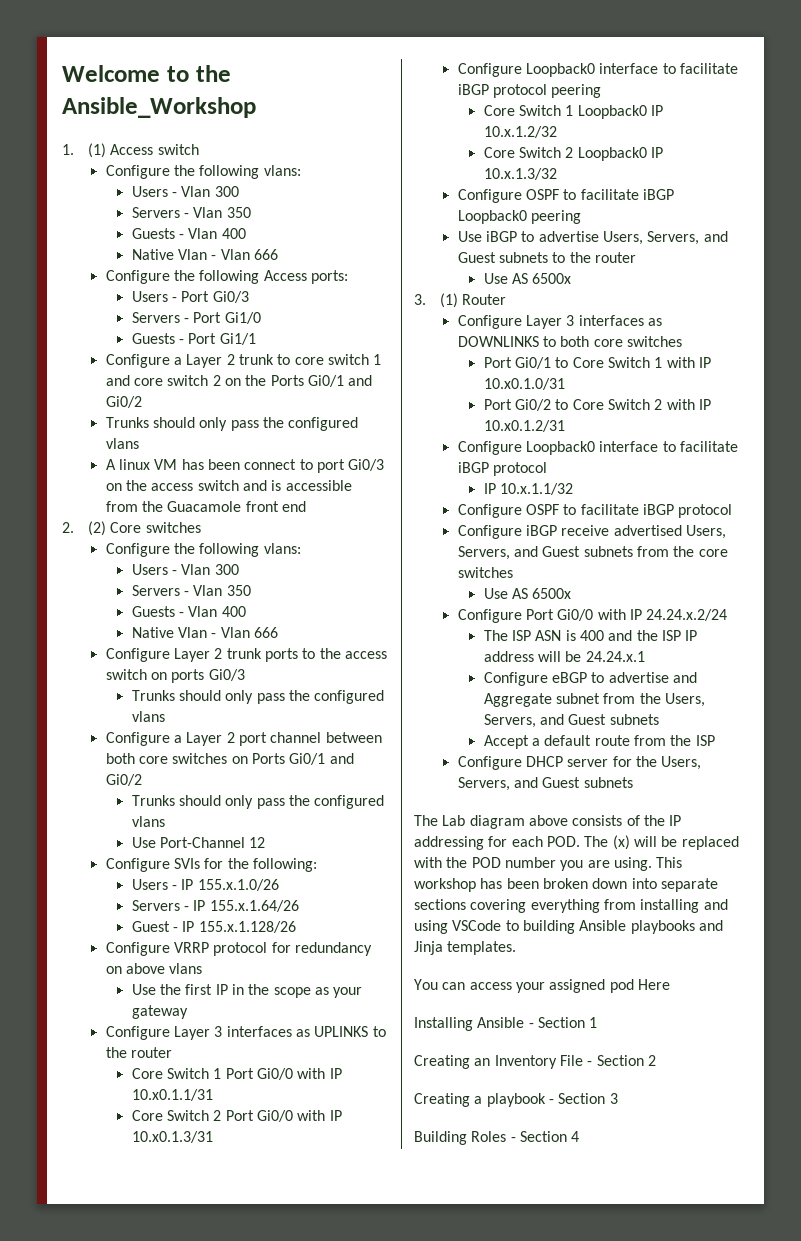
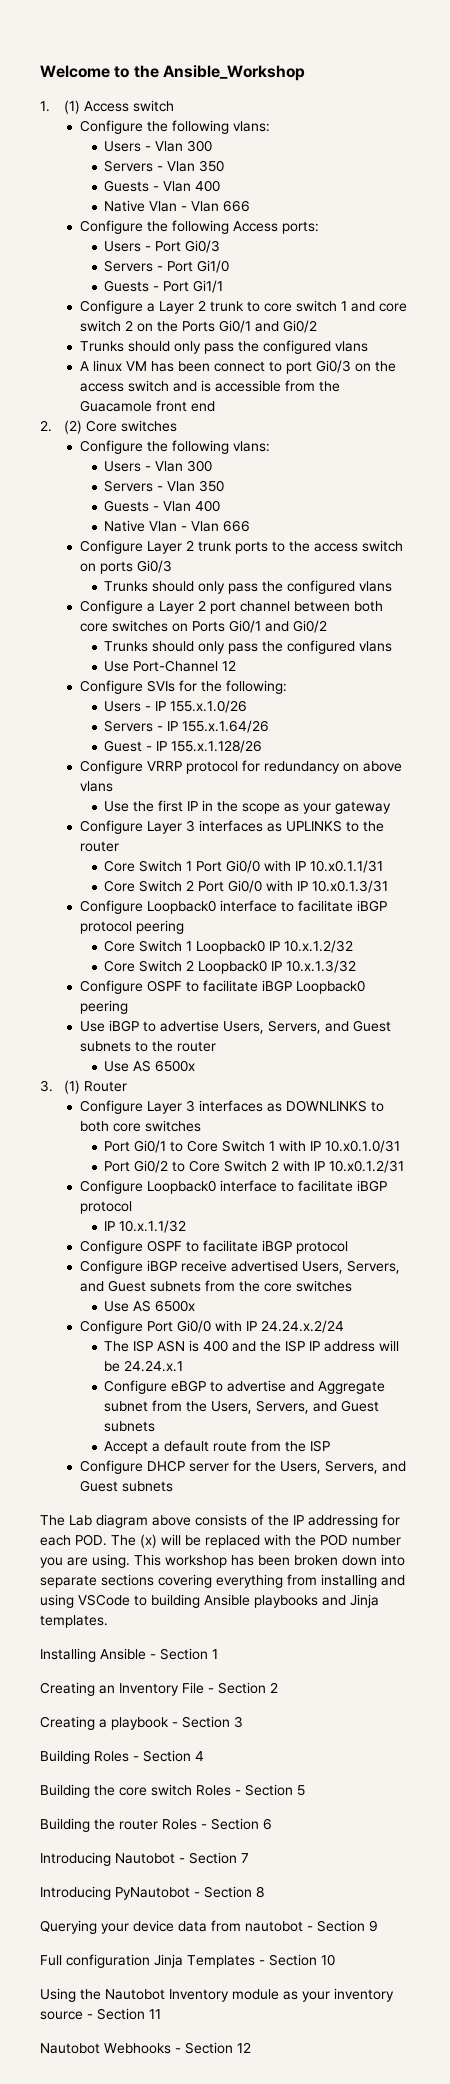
- You can access your assigned pod Here
+ Building the core switch Roles - Section 5
+ Building the router Roles - Section 6
+ Introducing Nautobot - Section 7
+ Introducing PyNautobot - Section 8
+ Querying your device data from nautobot - Section 9
+ Full configuration Jinja Templates - Section 10
+ Using the Nautobot Inventory module as your inventory source - Section 11
+ Nautobot Webhooks - Section 12

